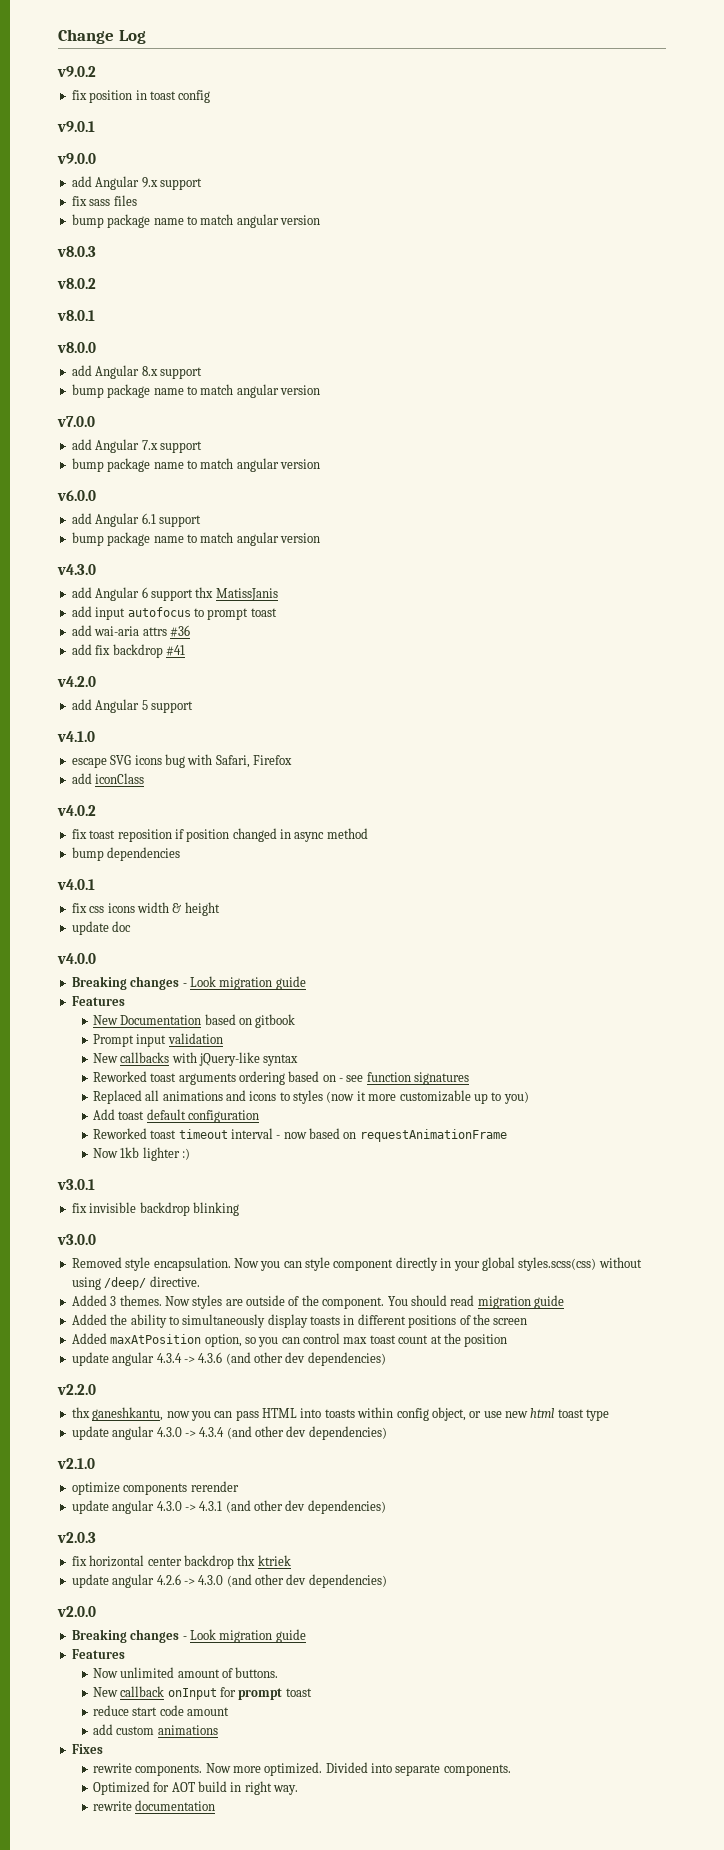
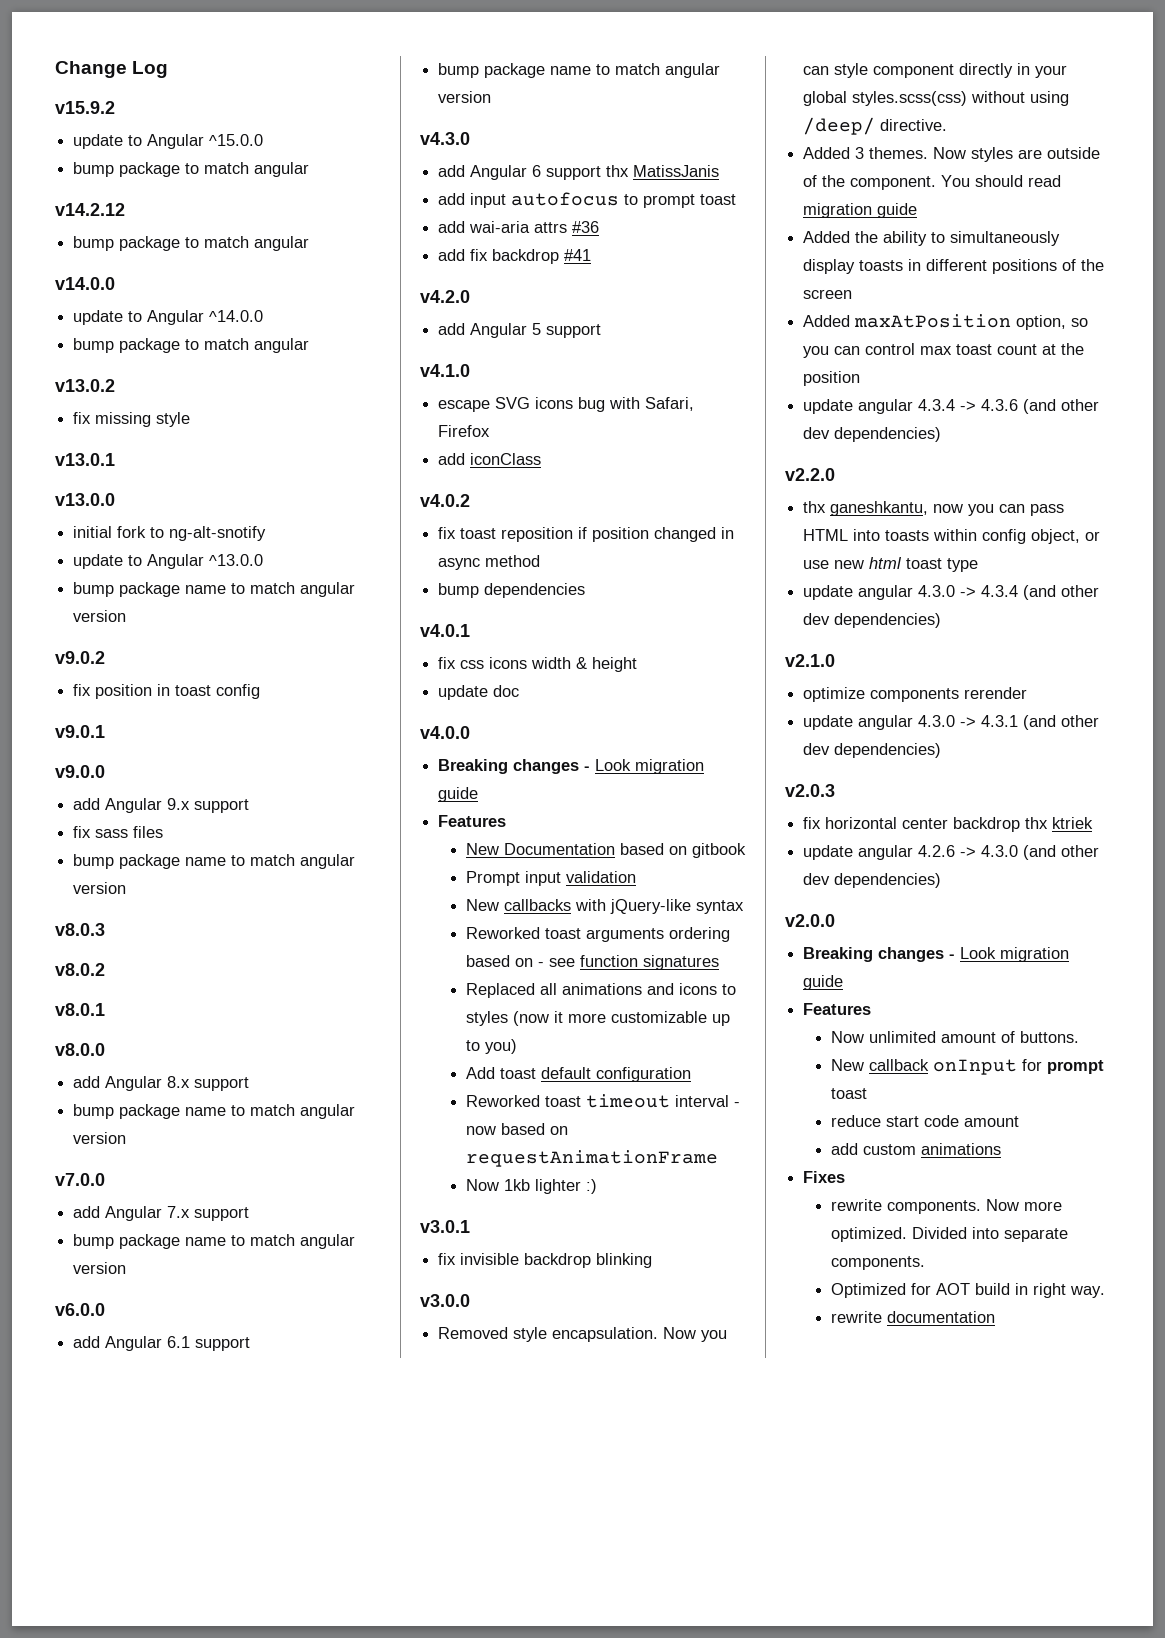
+ v15.9.2
+ update to Angular ^15.0.0
+ bump package to match angular
+ v14.2.12
+ bump package to match angular
+ v14.0.0
+ update to Angular ^14.0.0
+ bump package to match angular
+ v13.0.2
+ fix missing style
+ v13.0.1
+ v13.0.0
+ initial fork to ng-alt-snotify
+ update to Angular ^13.0.0
+ bump package name to match angular version

